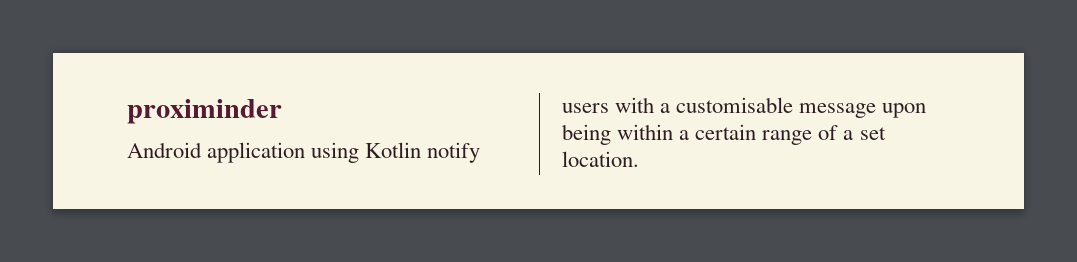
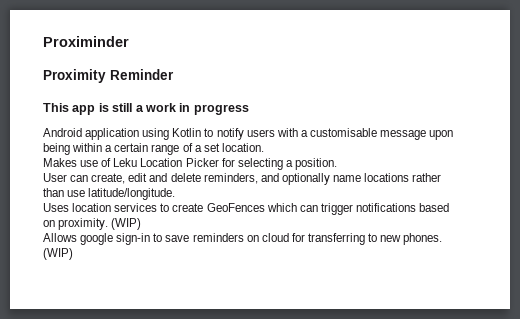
- proximinder
+ Proximinder
+ Proximity Reminder
+ This app is still a work in progress
- Android application using Kotlin notify users with a customisable message upon being within a certain range of a set location.
+ Android application using Kotlin to notify users with a customisable message upon being within a certain range of a set location.
+ Makes use of Leku Location Picker for selecting a position.
+ User can create, edit and delete reminders, and optionally name locations rather than use latitude/longitude.
+ Uses location services to create GeoFences which can trigger notifications based on proximity. (WIP)
+ Allows google sign-in to save reminders on cloud for transferring to new phones. (WIP)

